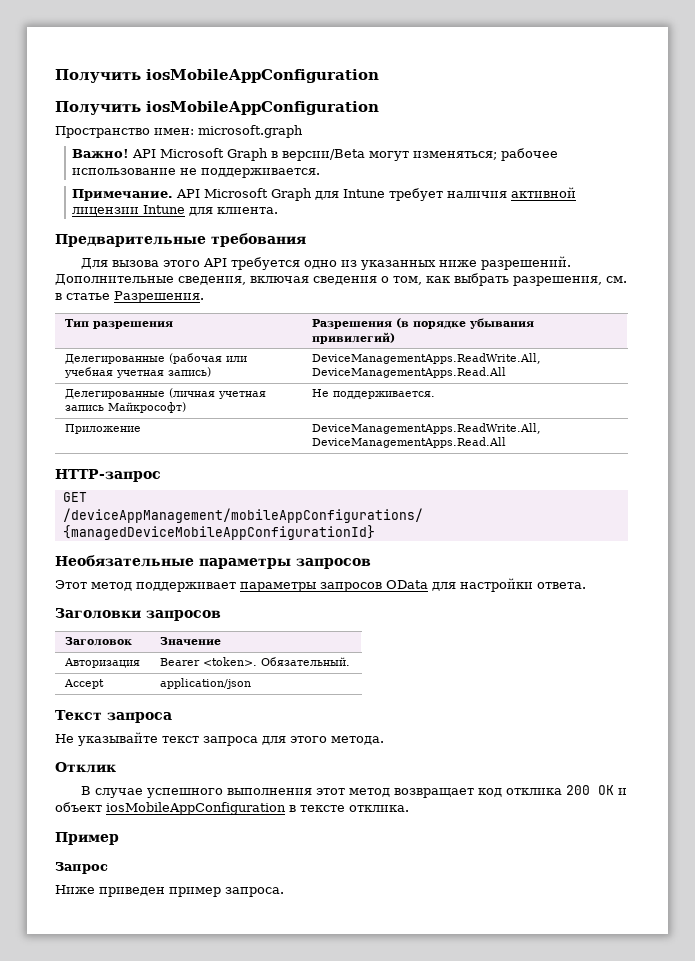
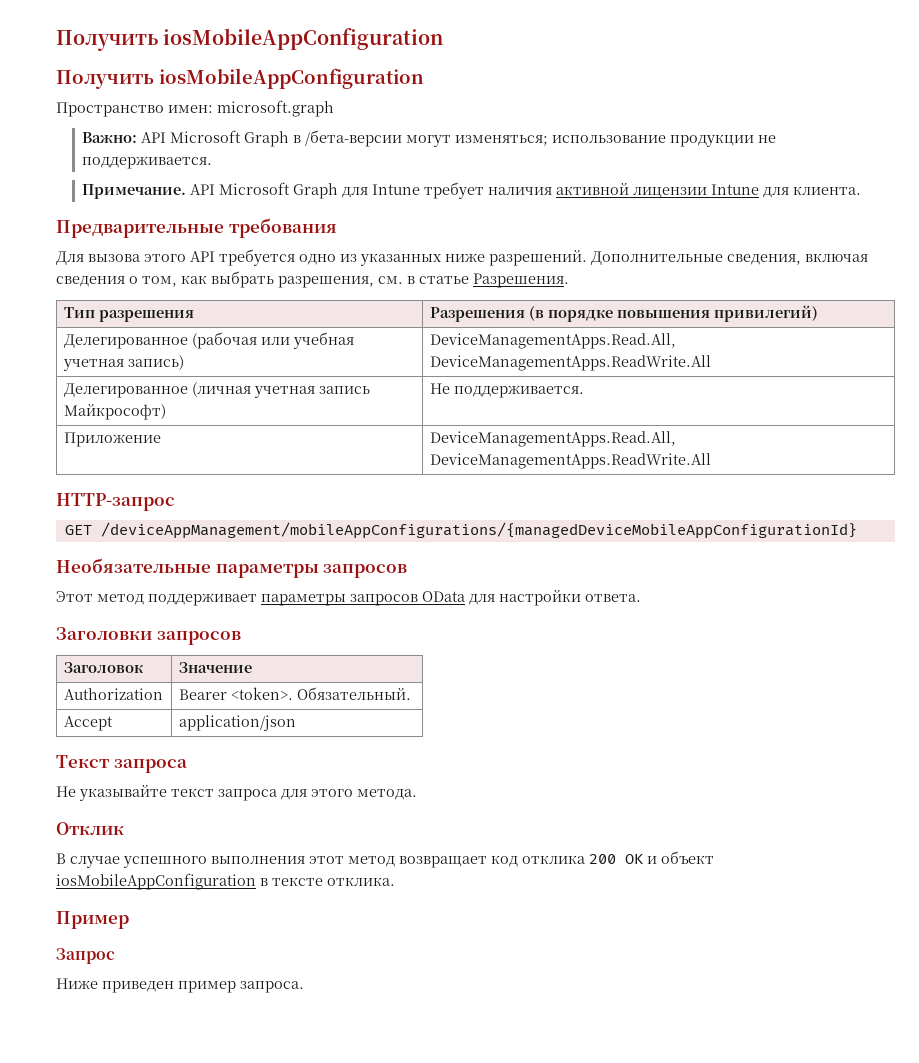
- Важно! API Microsoft Graph в версии/Beta могут изменяться; рабочее использование не поддерживается.
+ Важно: API Microsoft Graph в /бета-версии могут изменяться; использование продукции не поддерживается.
- Тип разрешения | Разрешения (в порядке убывания привилегий)
+ Тип разрешения | Разрешения (в порядке повышения привилегий)
- Делегированные (рабочая или учебная учетная запись) | DeviceManagementApps.ReadWrite.All, DeviceManagementApps.Read.All
- Делегированные (личная учетная запись Майкрософт) | Не поддерживается.
+ Делегированное (рабочая или учебная учетная запись) | DeviceManagementApps.Read.All, DeviceManagementApps.ReadWrite.All
+ Делегированное (личная учетная запись Майкрософт) | Не поддерживается.
- Приложение | DeviceManagementApps.ReadWrite.All, DeviceManagementApps.Read.All
+ Приложение | DeviceManagementApps.Read.All, DeviceManagementApps.ReadWrite.All
- Авторизация | Bearer <token>. Обязательный.
+ Authorization | Bearer <token>. Обязательный.

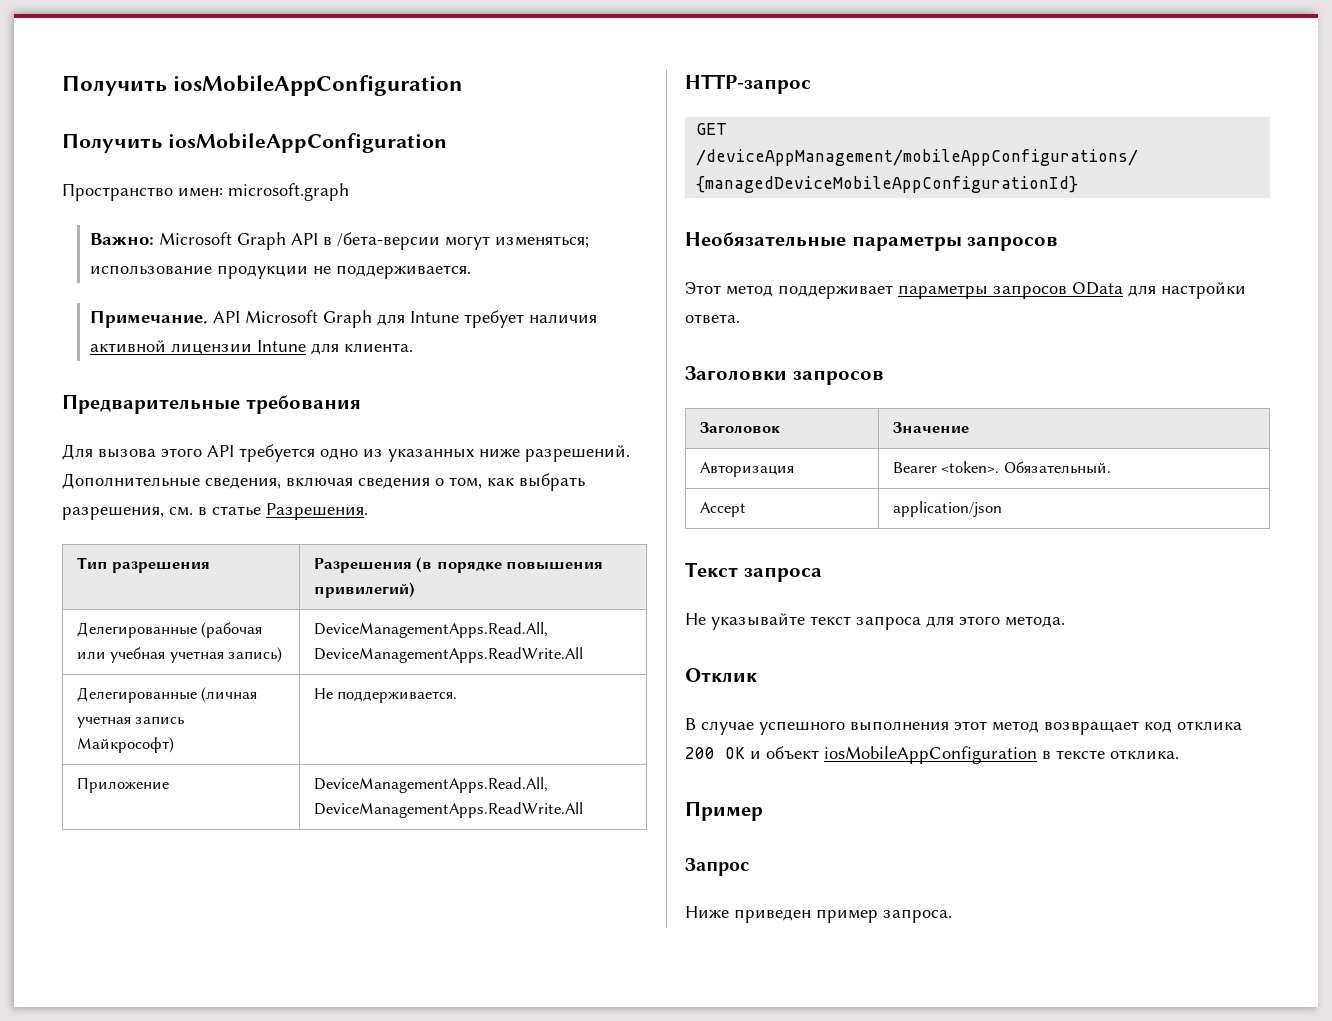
- Важно: API Microsoft Graph в /бета-версии могут изменяться; использование продукции не поддерживается.
+ Важно: Microsoft Graph API в /бета-версии могут изменяться; использование продукции не поддерживается.
- Делегированное (рабочая или учебная учетная запись) | DeviceManagementApps.Read.All, DeviceManagementApps.ReadWrite.All
+ Делегированные (рабочая или учебная учетная запись) | DeviceManagementApps.Read.All, DeviceManagementApps.ReadWrite.All
- Делегированное (личная учетная запись Майкрософт) | Не поддерживается.
+ Делегированные (личная учетная запись Майкрософт) | Не поддерживается.
- Authorization | Bearer <token>. Обязательный.
+ Авторизация | Bearer <token>. Обязательный.

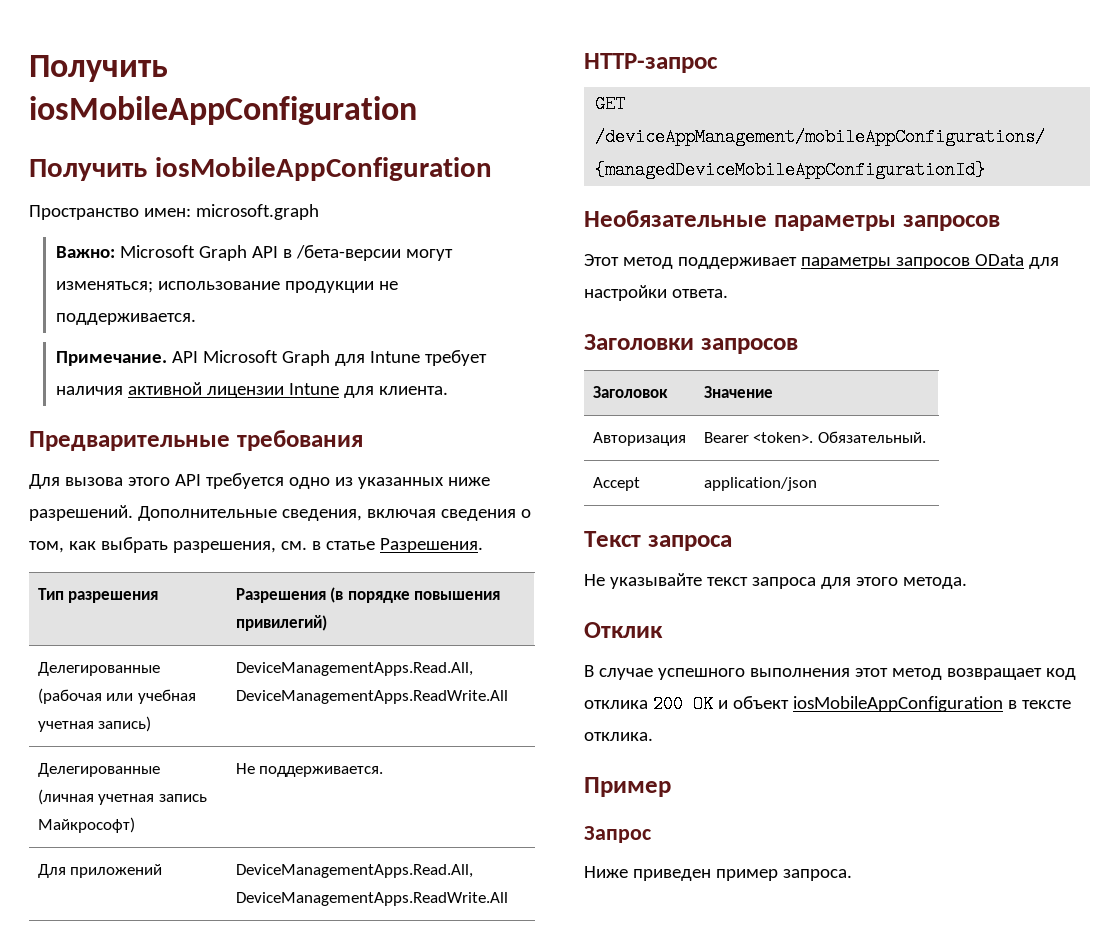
- Приложение | DeviceManagementApps.Read.All, DeviceManagementApps.ReadWrite.All
+ Для приложений | DeviceManagementApps.Read.All, DeviceManagementApps.ReadWrite.All

